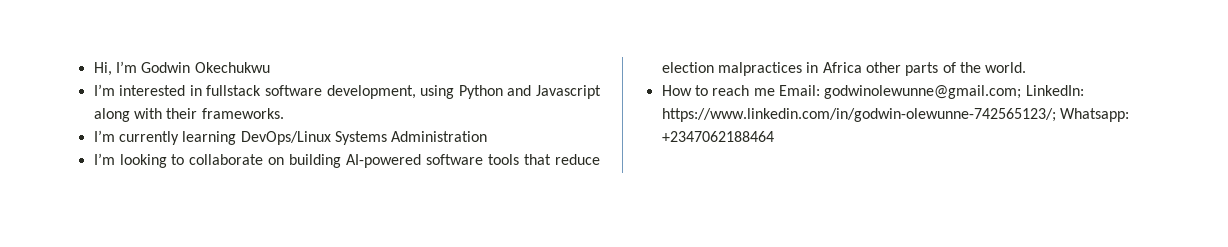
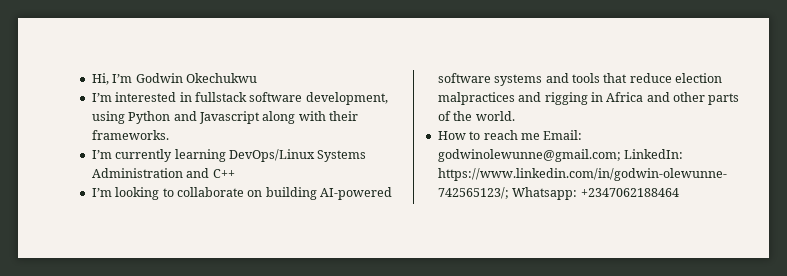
- I’m currently learning DevOps/Linux Systems Administration
+ I’m currently learning DevOps/Linux Systems Administration and C++
- I’m looking to collaborate on building AI-powered software tools that reduce election malpractices in Africa other parts of the world.
+ I’m looking to collaborate on building AI-powered software systems and tools that reduce election malpractices and rigging in Africa and other parts of the world.

